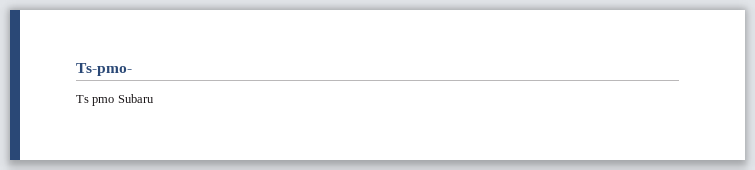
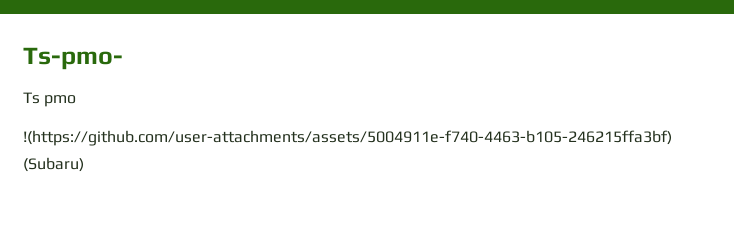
- Ts pmo Subaru
+ Ts pmo
+ !(https://github.com/user-attachments/assets/5004911e-f740-4463-b105-246215ffa3bf) (Subaru)

